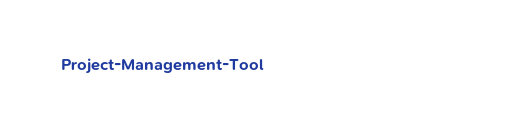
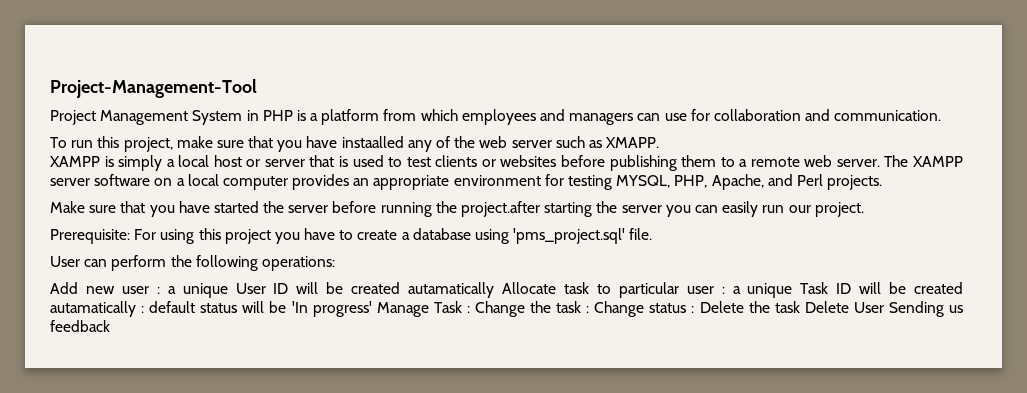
+ Project Management System in PHP is a platform from which employees and managers can use for collaboration and communication.
+ To run this project, make sure that you have instaalled any of the web server such as XMAPP.
+ XAMPP is simply a local host or server that is used to test clients or websites before publishing them to a remote web server. The XAMPP server software on a local computer provides an appropriate environment for testing MYSQL, PHP, Apache, and Perl projects.
+ Make sure that you have started the server before running the project.after starting the server you can easily run our project.
+ Prerequisite: For using this project you have to create a database using 'pms_project.sql' file.
+ User can perform the following operations:
+ Add new user : a unique User ID will be created autamatically Allocate task to particular user : a unique Task ID will be created autamatically : default status will be 'In progress' Manage Task : Change the task : Change status : Delete the task Delete User Sending us feedback

